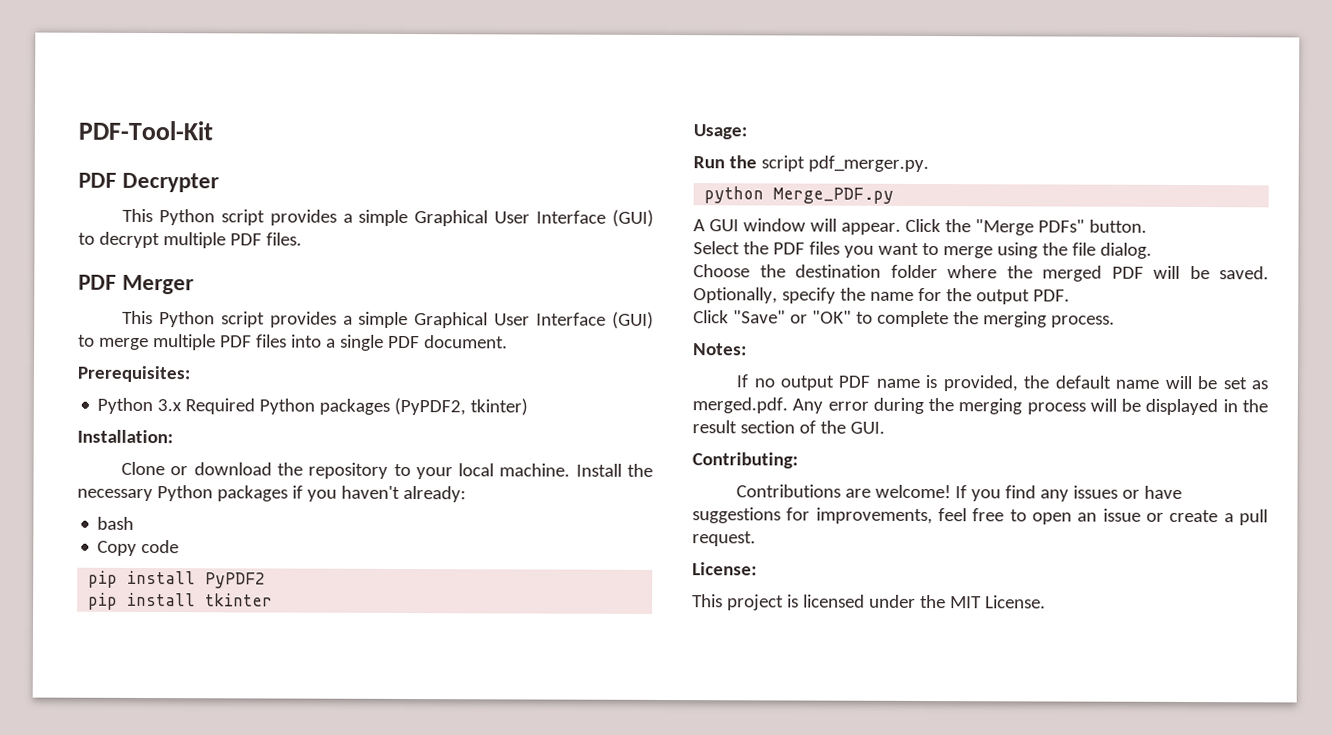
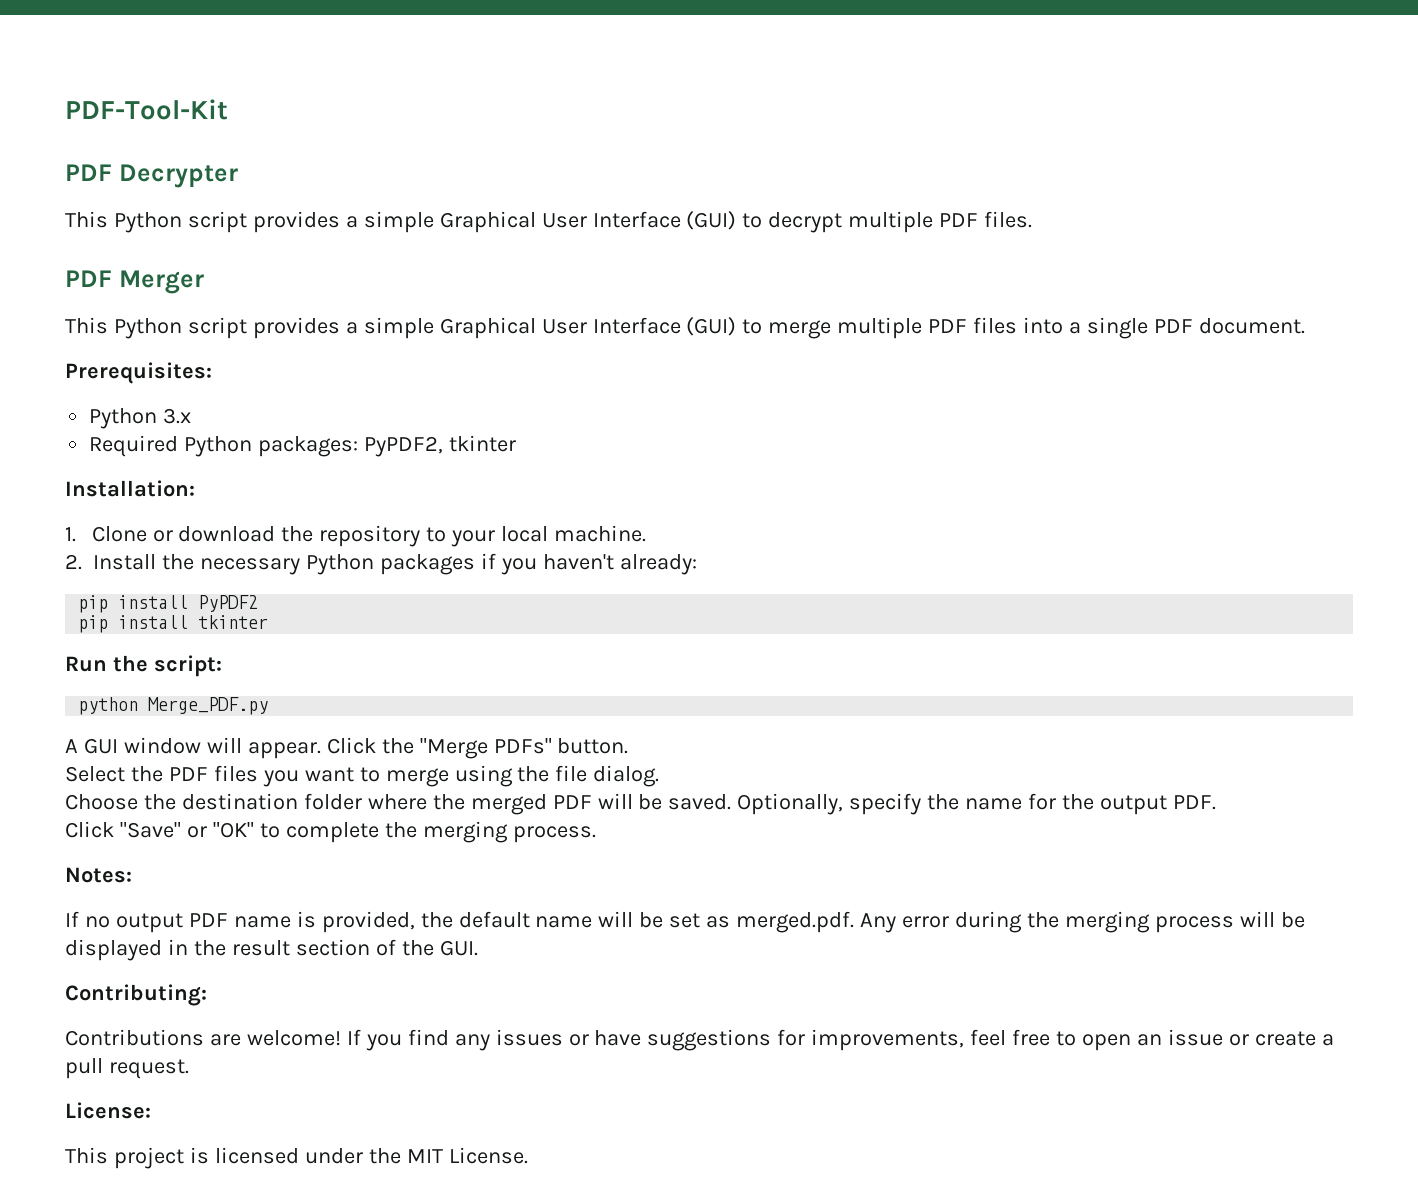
- Python 3.x Required Python packages (PyPDF2, tkinter)
+ Python 3.x
+ Required Python packages: PyPDF2, tkinter
- Clone or download the repository to your local machine. Install the necessary Python packages if you haven't already:
+ 1. Clone or download the repository to your local machine.
+ 2. Install the necessary Python packages if you haven't already:
- bash
- Copy code
- Usage:
- Run the script pdf_merger.py.
+ Run the script:

